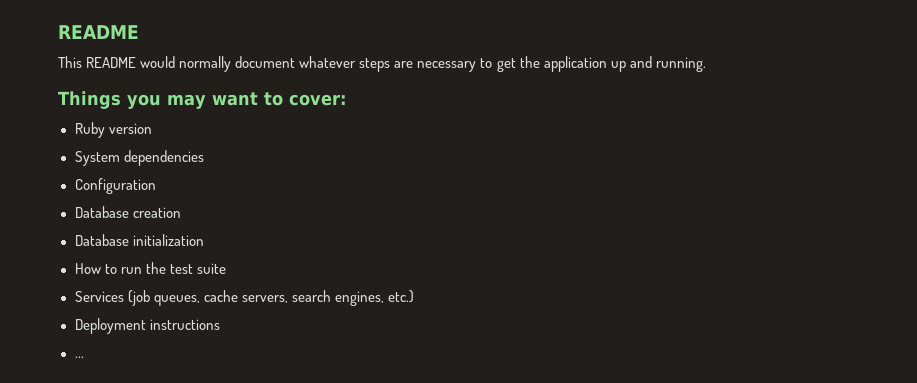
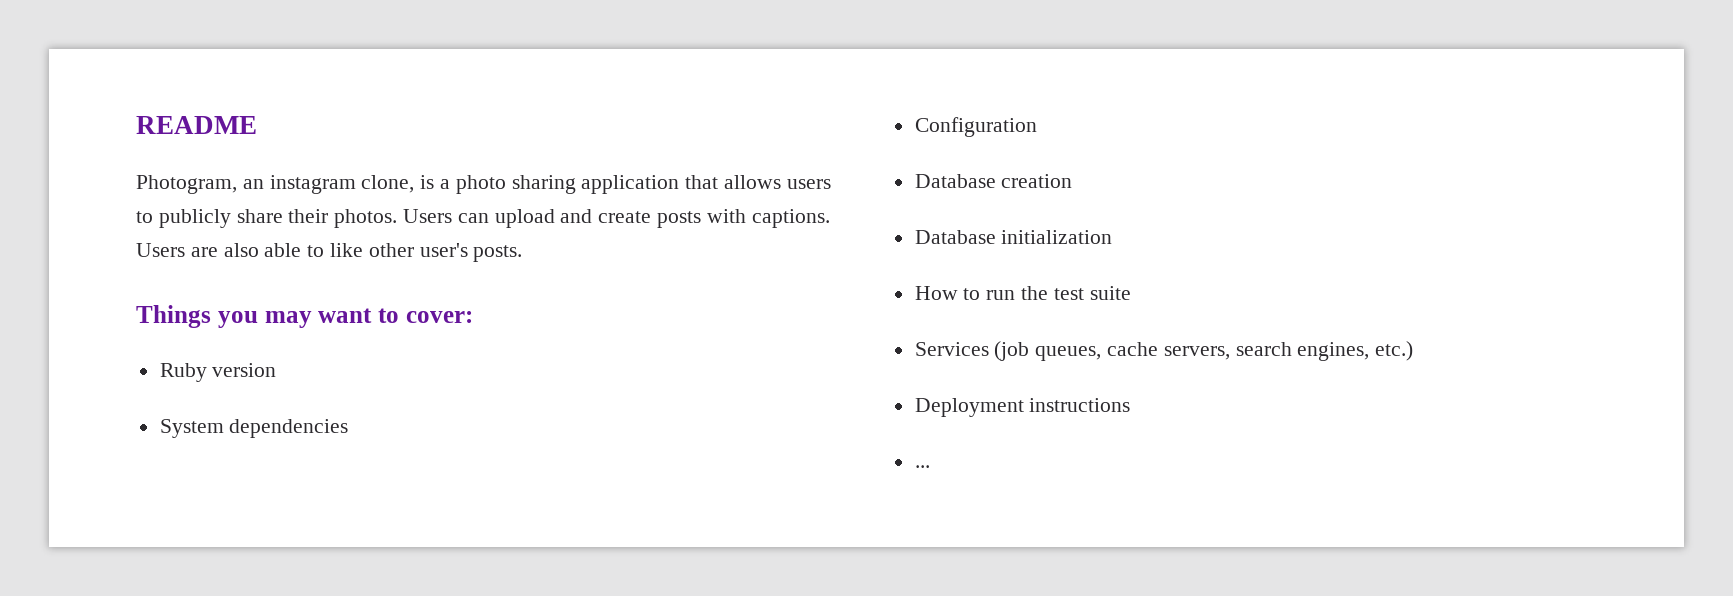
- This README would normally document whatever steps are necessary to get the application up and running.
+ Photogram, an instagram clone, is a photo sharing application that allows users to publicly share their photos. Users can upload and create posts with captions. Users are also able to like other user's posts.

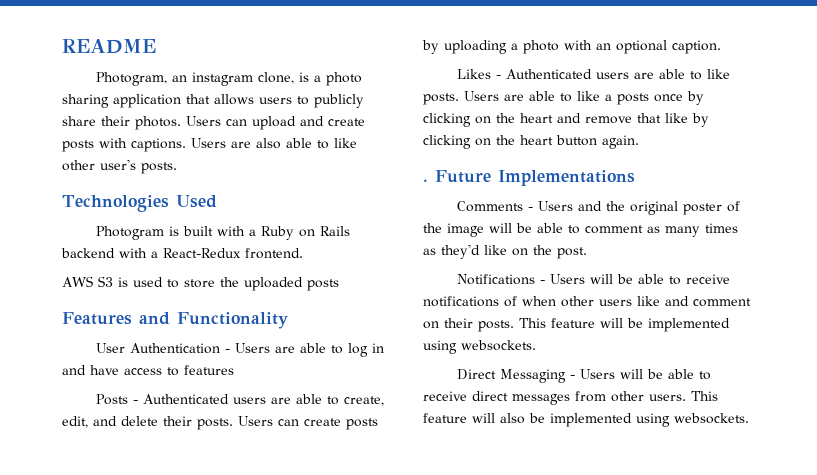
- Things you may want to cover:
- Ruby version
- System dependencies
- Configuration
- Database creation
- Database initialization
- How to run the test suite
- Services (job queues, cache servers, search engines, etc.)
- Deployment instructions
- ...
+ Technologies Used
+ Photogram is built with a Ruby on Rails backend with a React-Redux frontend.
+ AWS S3 is used to store the uploaded posts
+ Features and Functionality
+ User Authentication - Users are able to log in and have access to features
+ Posts - Authenticated users are able to create, edit, and delete their posts. Users can create posts by uploading a photo with an optional caption.
+ Likes - Authenticated users are able to like posts. Users are able to like a posts once by clicking on the heart and remove that like by clicking on the heart button again.
+ . Future Implementations
+ Comments - Users and the original poster of the image will be able to comment as many times as they'd like on the post.
+ Notifications - Users will be able to receive notifications of when other users like and comment on their posts. This feature will be implemented using websockets.
+ Direct Messaging - Users will be able to receive direct messages from other users. This feature will also be implemented using websockets.

